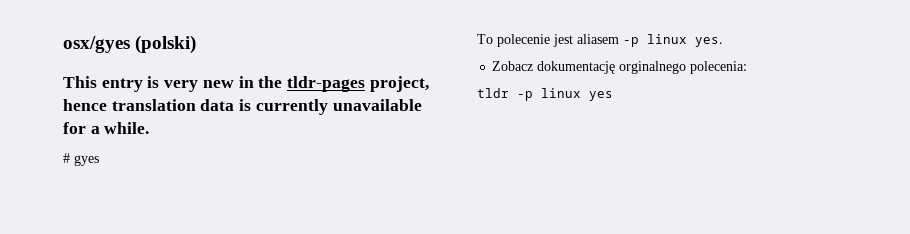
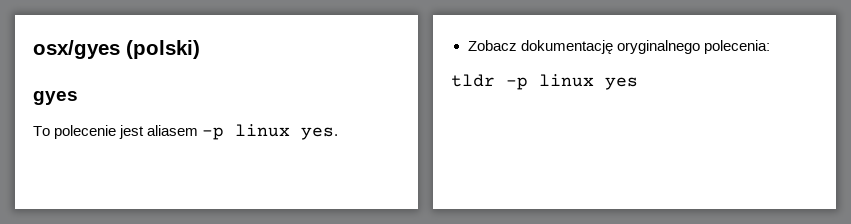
- This entry is very new in the tldr-pages project, hence translation data is currently unavailable for a while.
- # gyes
+ gyes
- Zobacz dokumentację orginalnego polecenia:
+ Zobacz dokumentację oryginalnego polecenia:

